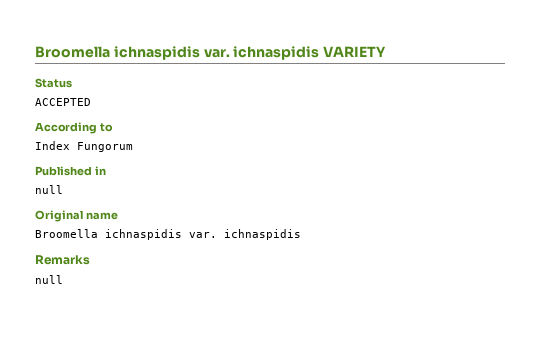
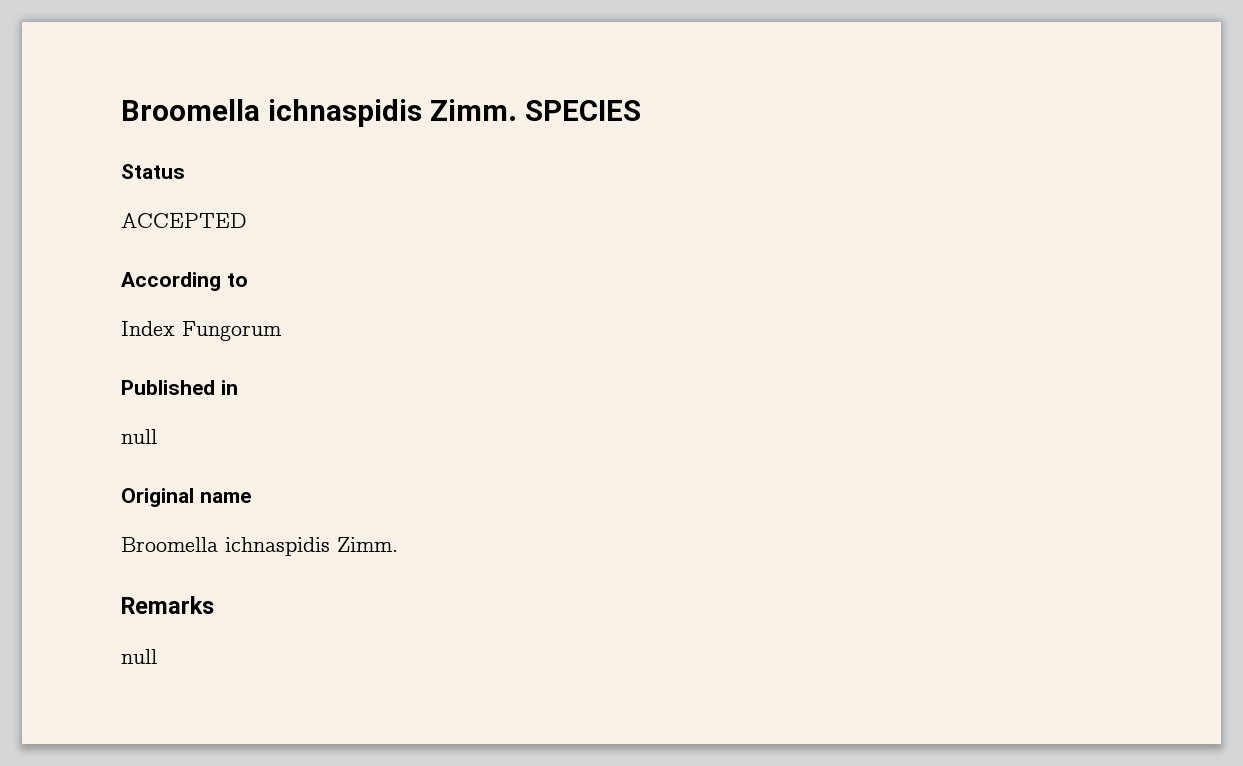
- Broomella ichnaspidis var. ichnaspidis VARIETY
+ Broomella ichnaspidis Zimm. SPECIES
  Original name
- Broomella ichnaspidis var. ichnaspidis
+ Broomella ichnaspidis Zimm.

